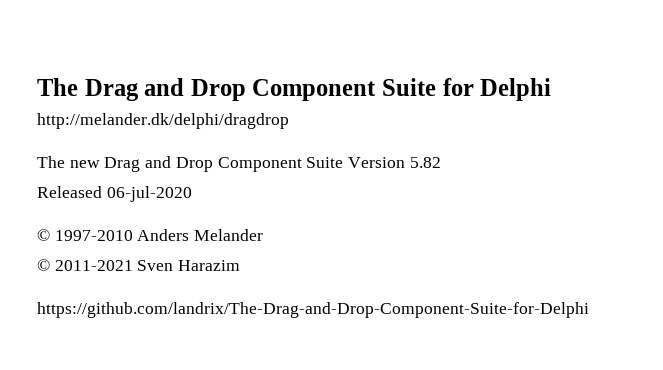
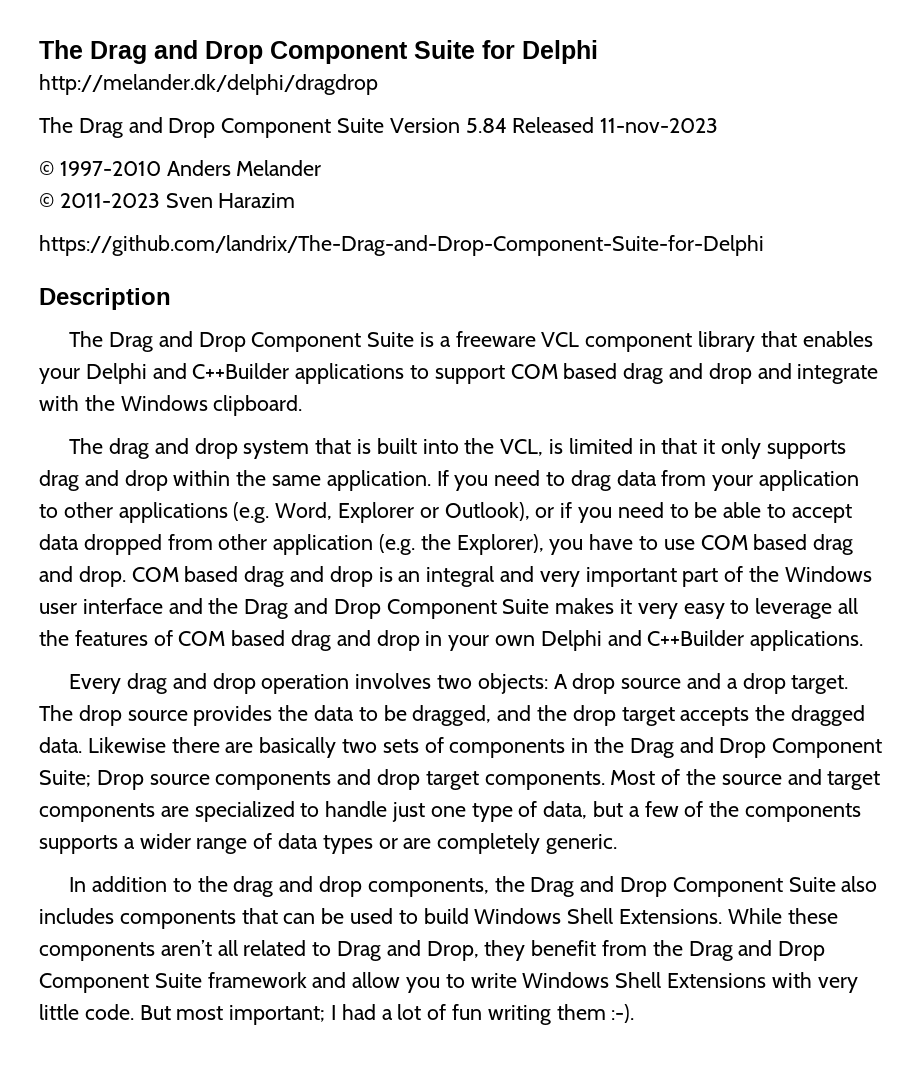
- The new Drag and Drop Component Suite Version 5.82
- Released 06-jul-2020
+ The Drag and Drop Component Suite Version 5.84 Released 11-nov-2023
- © 2011-2021 Sven Harazim
+ © 2011-2023 Sven Harazim
+ Description
+ The Drag and Drop Component Suite is a freeware VCL component library that enables your Delphi and C++Builder applications to support COM based drag and drop and integrate with the Windows clipboard.
+ The drag and drop system that is built into the VCL, is limited in that it only supports drag and drop within the same application. If you need to drag data from your application to other applications (e.g. Word, Explorer or Outlook), or if you need to be able to accept data dropped from other application (e.g. the Explorer), you have to use COM based drag and drop. COM based drag and drop is an integral and very important part of the Windows user interface and the Drag and Drop Component Suite makes it very easy to leverage all the features of COM based drag and drop in your own Delphi and C++Builder applications.
+ Every drag and drop operation involves two objects: A drop source and a drop target. The drop source provides the data to be dragged, and the drop target accepts the dragged data. Likewise there are basically two sets of components in the Drag and Drop Component Suite; Drop source components and drop target components. Most of the source and target components are specialized to handle just one type of data, but a few of the components supports a wider range of data types or are completely generic.
+ In addition to the drag and drop components, the Drag and Drop Component Suite also includes components that can be used to build Windows Shell Extensions. While these components aren’t all related to Drag and Drop, they benefit from the Drag and Drop Component Suite framework and allow you to write Windows Shell Extensions with very little code. But most important; I had a lot of fun writing them :-).

